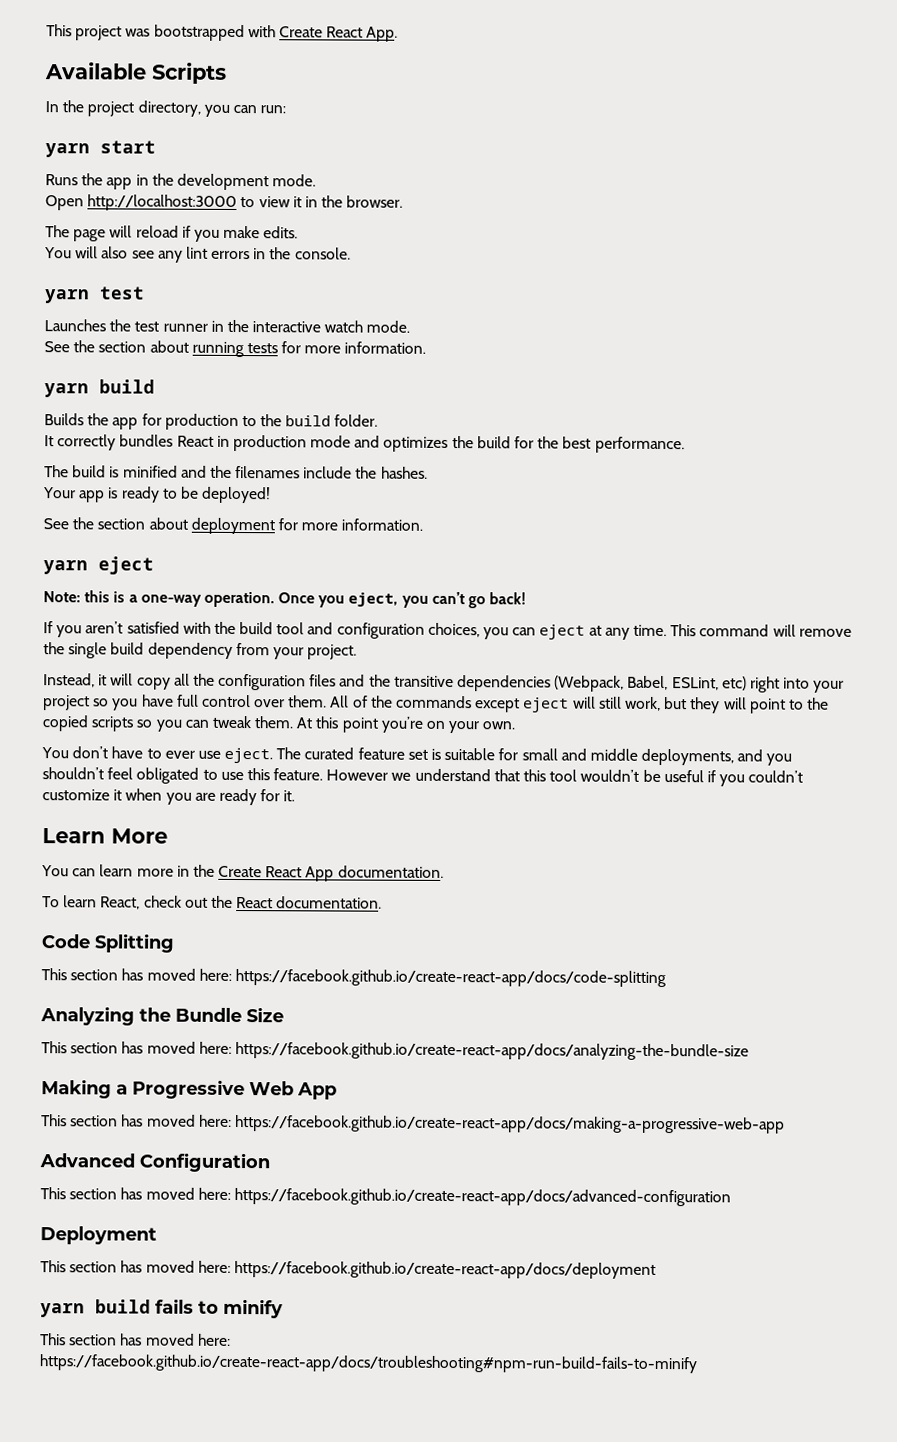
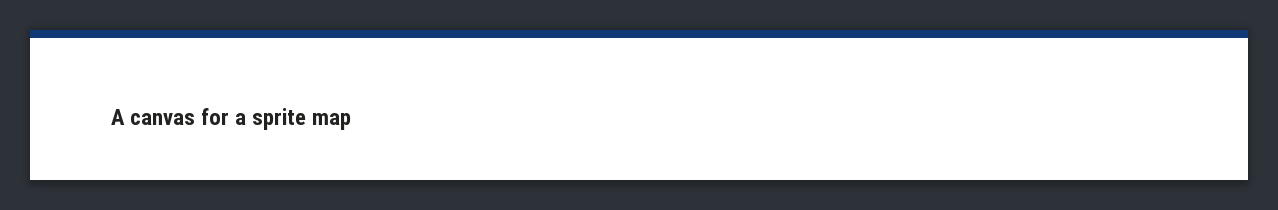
- This project was bootstrapped with Create React App.
- Available Scripts
- In the project directory, you can run:
- yarn start
- Runs the app in the development mode.
- Open http://localhost:3000 to view it in the browser.
- The page will reload if you make edits.
- You will also see any lint errors in the console.
- yarn test
- Launches the test runner in the interactive watch mode.
- See the section about running tests for more information.
- yarn build
- Builds the app for production to the build folder.
- It correctly bundles React in production mode and optimizes the build for the best performance.
- The build is minified and the filenames include the hashes.
- Your app is ready to be deployed!
- See the section about deployment for more information.
- yarn eject
- Note: this is a one-way operation. Once you eject, you can’t go back!
- If you aren’t satisfied with the build tool and configuration choices, you can eject at any time. This command will remove the single build dependency from your project.
- Instead, it will copy all the configuration files and the transitive dependencies (Webpack, Babel, ESLint, etc) right into your project so you have full control over them. All of the commands except eject will still work, but they will point to the copied scripts so you can tweak them. At this point you’re on your own.
- You don’t have to ever use eject. The curated feature set is suitable for small and middle deployments, and you shouldn’t feel obligated to use this feature. However we understand that this tool wouldn’t be useful if you couldn’t customize it when you are ready for it.
- Learn More
- You can learn more in the Create React App documentation.
- To learn React, check out the React documentation.
- Code Splitting
- This section has moved here: https://facebook.github.io/create-react-app/docs/code-splitting
- Analyzing the Bundle Size
- This section has moved here: https://facebook.github.io/create-react-app/docs/analyzing-the-bundle-size
- Making a Progressive Web App
- This section has moved here: https://facebook.github.io/create-react-app/docs/making-a-progressive-web-app
- Advanced Configuration
- This section has moved here: https://facebook.github.io/create-react-app/docs/advanced-configuration
- Deployment
- This section has moved here: https://facebook.github.io/create-react-app/docs/deployment
- yarn build fails to minify
- This section has moved here: https://facebook.github.io/create-react-app/docs/troubleshooting#npm-run-build-fails-to-minify
+ A canvas for a sprite map

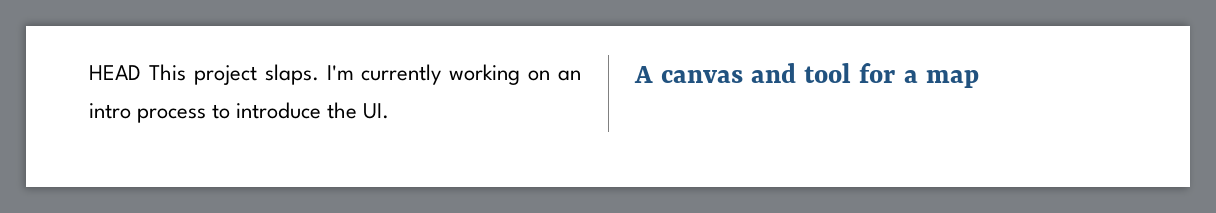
- A canvas for a sprite map
+ HEAD This project slaps. I'm currently working on an intro process to introduce the UI.
+ A canvas and tool for a map

